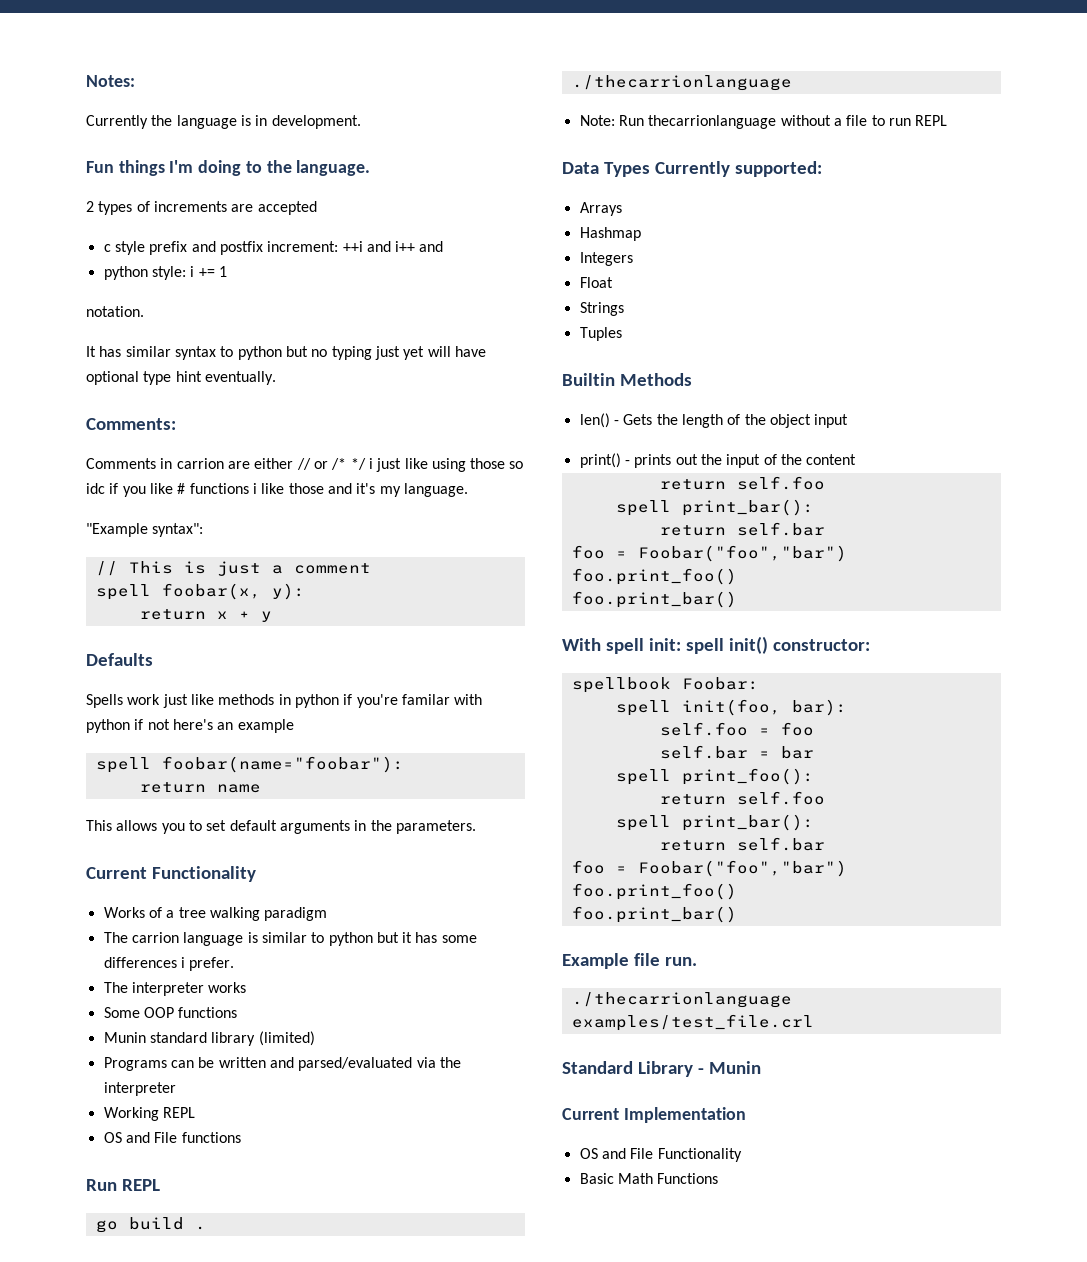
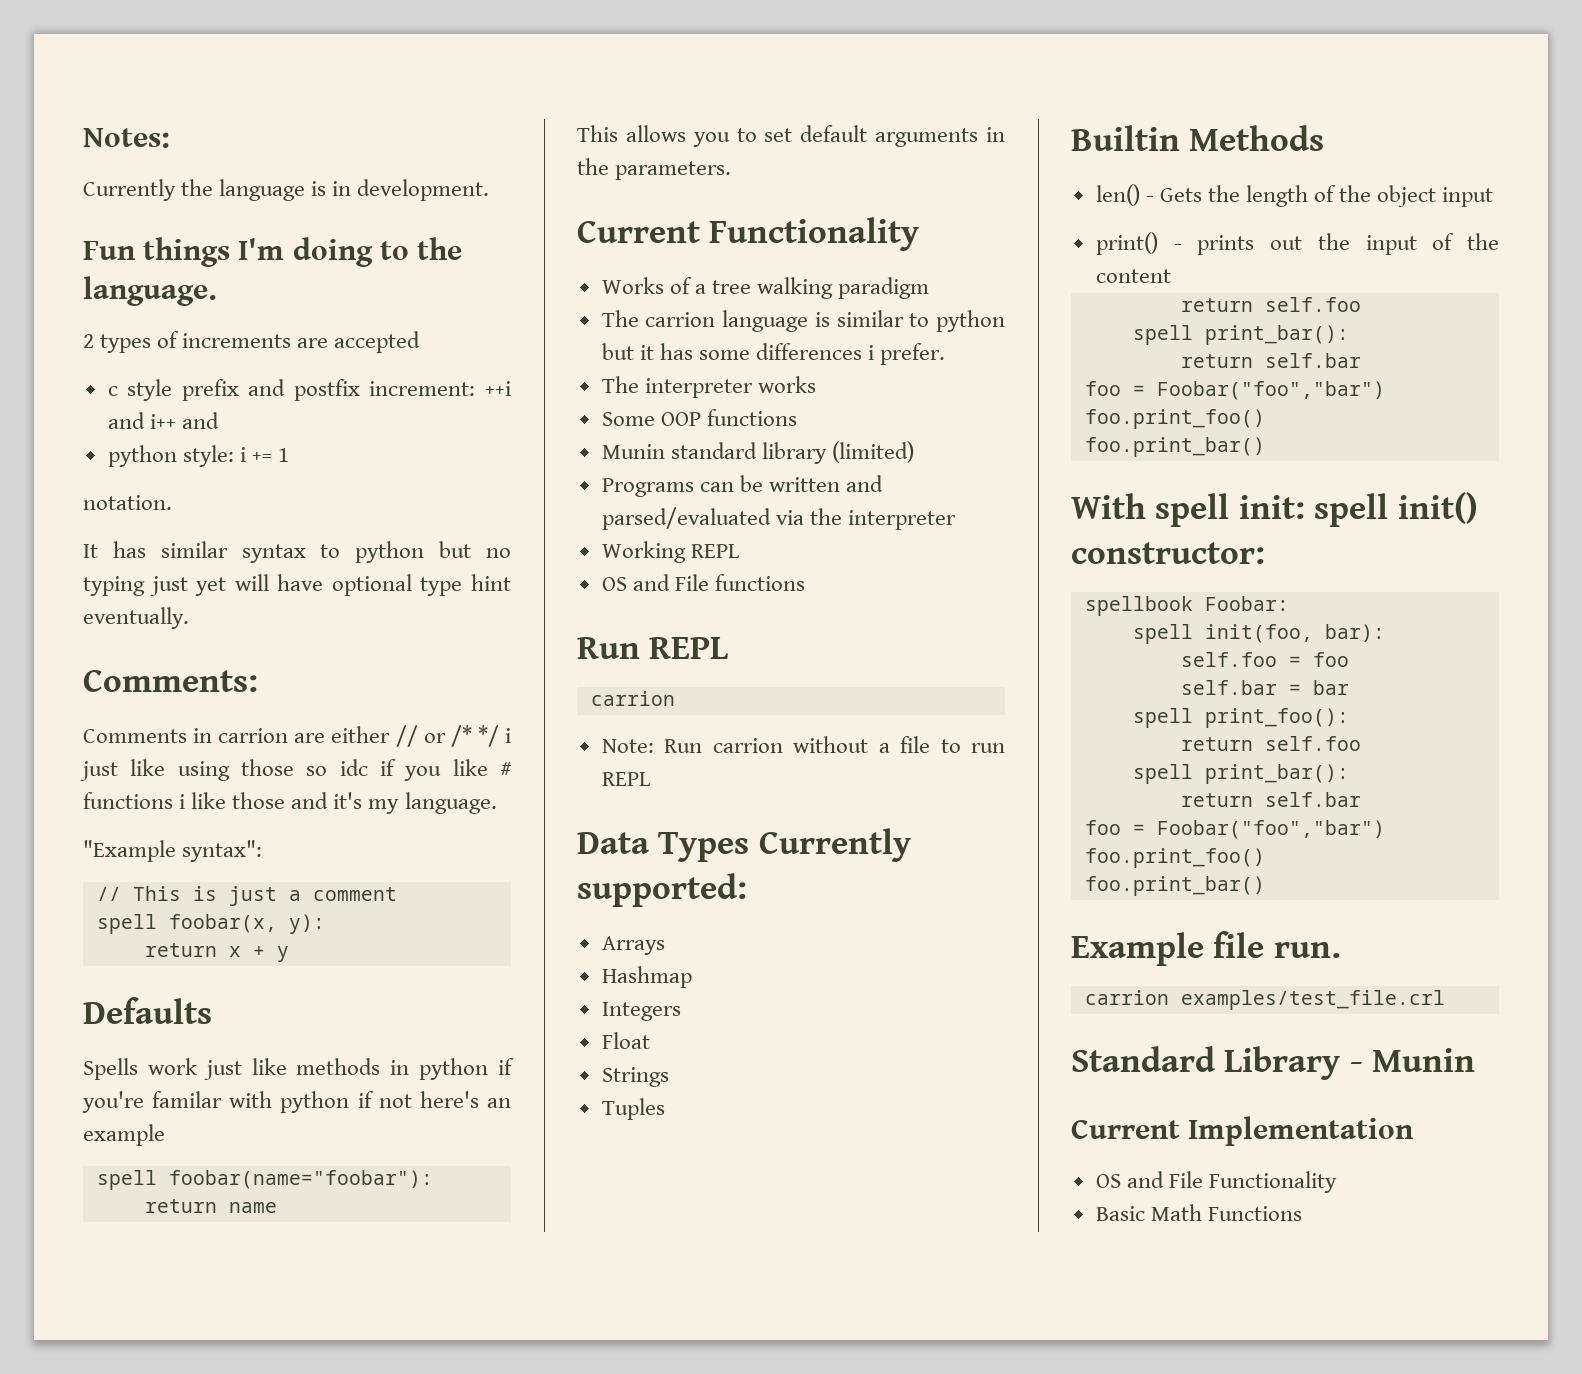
  Run REPL
- go build .
- ./thecarrionlanguage
+ carrion
- Note: Run thecarrionlanguage without a file to run REPL
+ Note: Run carrion without a file to run REPL
- ./thecarrionlanguage examples/test_file.crl
+ carrion examples/test_file.crl

